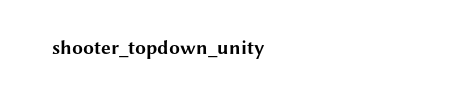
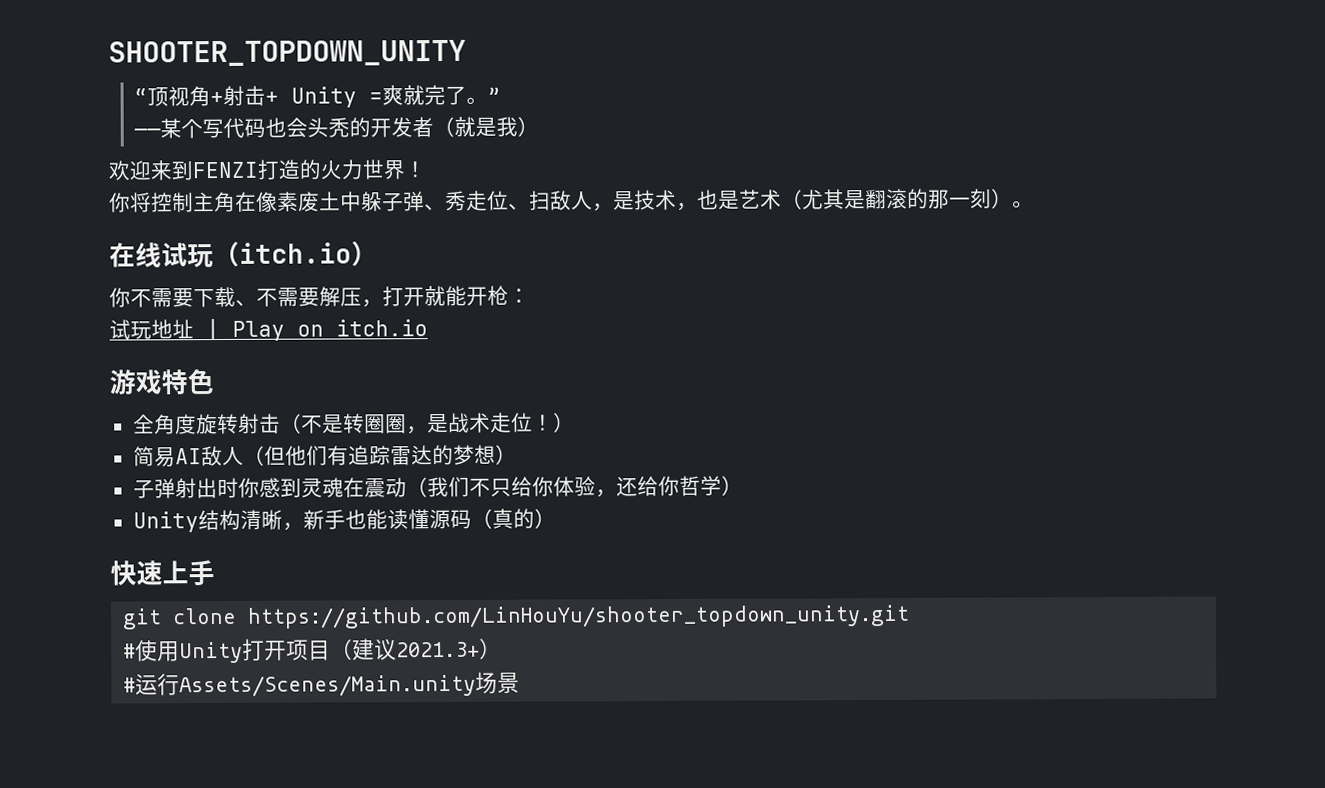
- shooter_topdown_unity
+ SHOOTER_TOPDOWN_UNITY
+ “顶视角+射击+ Unity =爽就完了。”
+ ——某个写代码也会头秃的开发者（就是我）
+ 欢迎来到FENZI打造的火力世界！
+ 你将控制主角在像素废土中躲子弹、秀走位、扫敌人，是技术，也是艺术（尤其是翻滚的那一刻）。
+ 在线试玩（itch.io）
+ 你不需要下载、不需要解压，打开就能开枪：
+ 试玩地址 | Play on itch.io
+ 游戏特色
+ 全角度旋转射击（不是转圈圈，是战术走位！）
+ 简易AI敌人（但他们有追踪雷达的梦想）
+ 子弹射出时你感到灵魂在震动（我们不只给你体验，还给你哲学）
+ Unity结构清晰，新手也能读懂源码（真的）
+ 快速上手
+ git clone https://github.com/LinHouYu/shooter_topdown_unity.git
+ #使用Unity打开项目（建议2021.3+）
+ #运行Assets/Scenes/Main.unity场景

